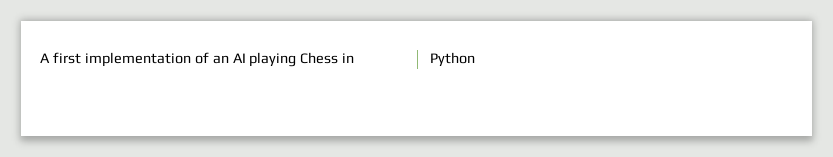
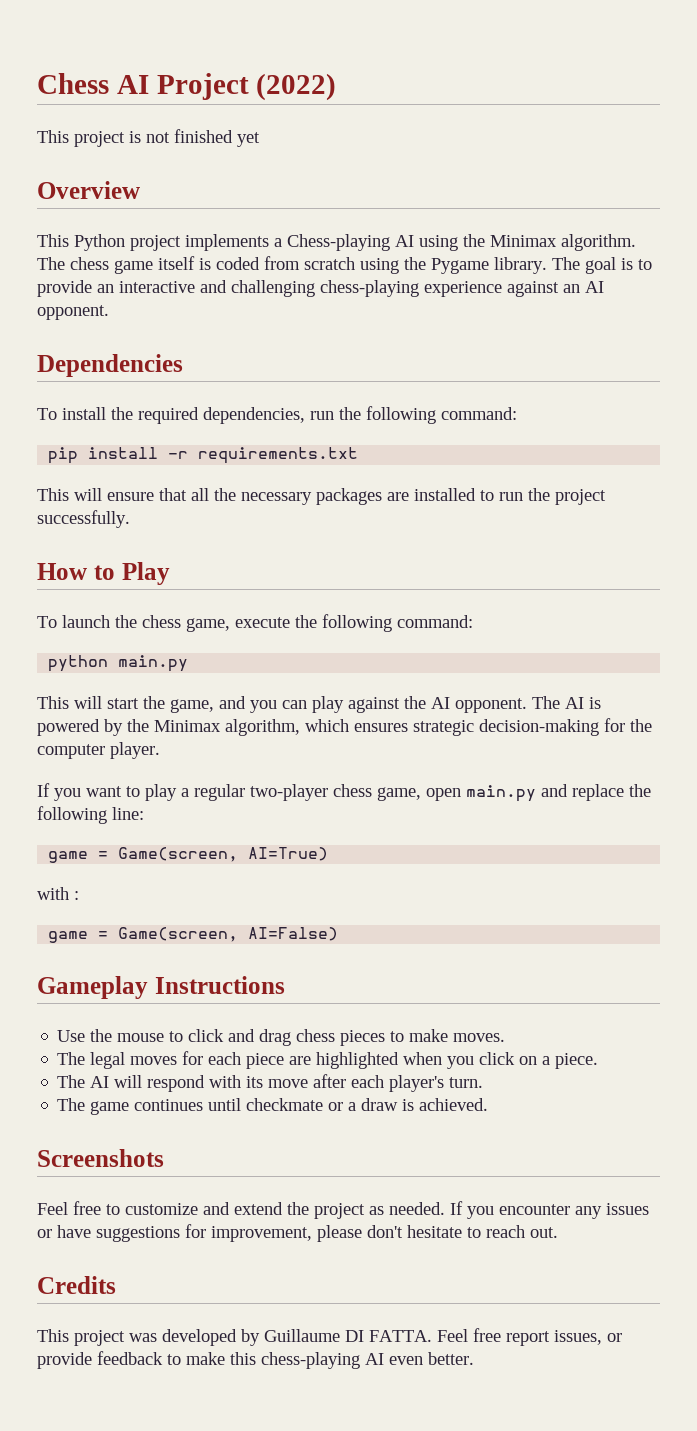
- A first implementation of an AI playing Chess in Python
+ Chess AI Project (2022)
+ This project is not finished yet
+ Overview
+ This Python project implements a Chess-playing AI using the Minimax algorithm. The chess game itself is coded from scratch using the Pygame library. The goal is to provide an interactive and challenging chess-playing experience against an AI opponent.
+ Dependencies
+ To install the required dependencies, run the following command:
+ pip install -r requirements.txt
+ This will ensure that all the necessary packages are installed to run the project successfully.
+ How to Play
+ To launch the chess game, execute the following command:
+ python main.py
+ This will start the game, and you can play against the AI opponent. The AI is powered by the Minimax algorithm, which ensures strategic decision-making for the computer player.
+ If you want to play a regular two-player chess game, open main.py and replace the following line:
+ game = Game(screen, AI=True)
+ with :
+ game = Game(screen, AI=False)
+ Gameplay Instructions
+ Use the mouse to click and drag chess pieces to make moves.
+ The legal moves for each piece are highlighted when you click on a piece.
+ The AI will respond with its move after each player's turn.
+ The game continues until checkmate or a draw is achieved.
+ Screenshots
+ Feel free to customize and extend the project as needed. If you encounter any issues or have suggestions for improvement, please don't hesitate to reach out.
+ Credits
+ This project was developed by Guillaume DI FATTA. Feel free report issues, or provide feedback to make this chess-playing AI even better.

